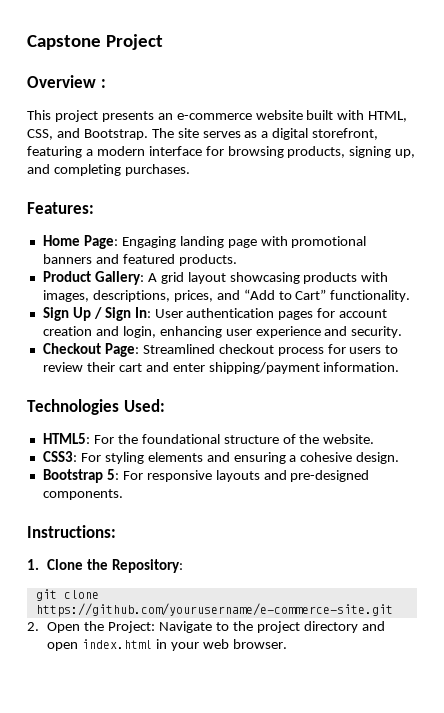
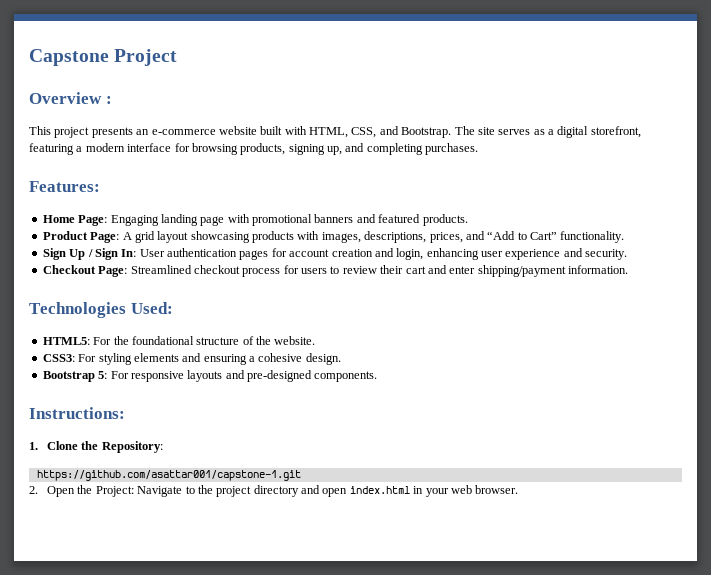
- Product Gallery: A grid layout showcasing products with images, descriptions, prices, and “Add to Cart” functionality.
+ Product Page: A grid layout showcasing products with images, descriptions, prices, and “Add to Cart” functionality.
- git clone https://github.com/yourusername/e-commerce-site.git
+ https://github.com/asattar001/capstone-1.git

